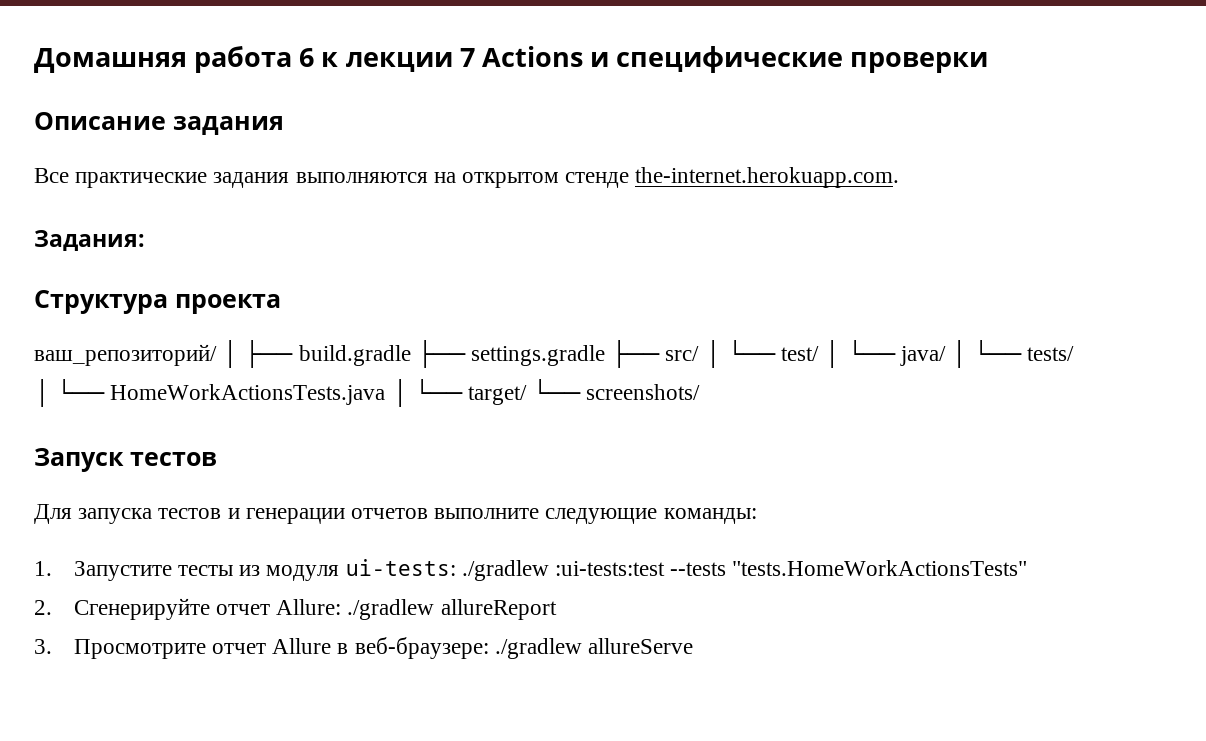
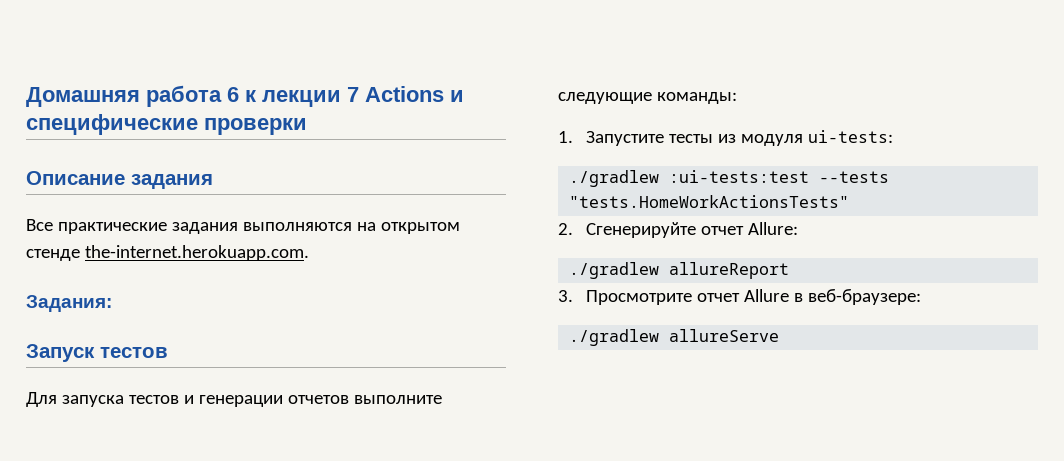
- Структура проекта
- ваш_репозиторий/ │ ├── build.gradle ├── settings.gradle ├── src/ │ └── test/ │ └── java/ │ └── tests/ │ └── HomeWorkActionsTests.java │ └── target/ └── screenshots/
- 1. Запустите тесты из модуля ui-tests: ./gradlew :ui-tests:test --tests "tests.HomeWorkActionsTests"
+ 1. Запустите тесты из модуля ui-tests:
+ ./gradlew :ui-tests:test --tests "tests.HomeWorkActionsTests"
- 2. Сгенерируйте отчет Allure: ./gradlew allureReport
+ 2. Сгенерируйте отчет Allure:
+ ./gradlew allureReport
- 3. Просмотрите отчет Allure в веб-браузере: ./gradlew allureServe
+ 3. Просмотрите отчет Allure в веб-браузере:
+ ./gradlew allureServe

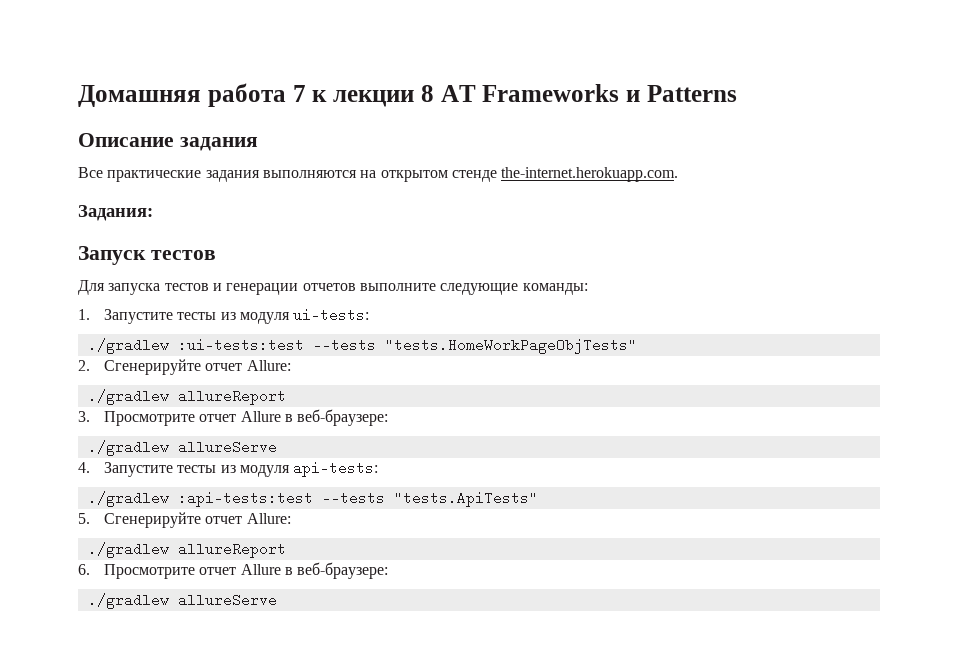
- Домашняя работа 6 к лекции 7 Actions и специфические проверки
+ Домашняя работа 7 к лекции 8 AT Frameworks и Patterns
- ./gradlew :ui-tests:test --tests "tests.HomeWorkActionsTests"
+ ./gradlew :ui-tests:test --tests "tests.HomeWorkPageObjTests"
+ 4. Запустите тесты из модуля api-tests:
+ ./gradlew :api-tests:test --tests "tests.ApiTests"
+ 5. Сгенерируйте отчет Allure:
+ ./gradlew allureReport
+ 6. Просмотрите отчет Allure в веб-браузере:
+ ./gradlew allureServe

